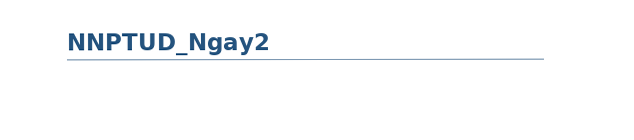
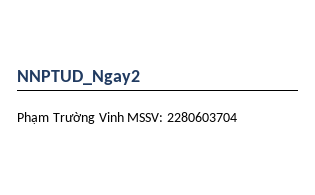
+ Phạm Trường Vinh MSSV: 2280603704

